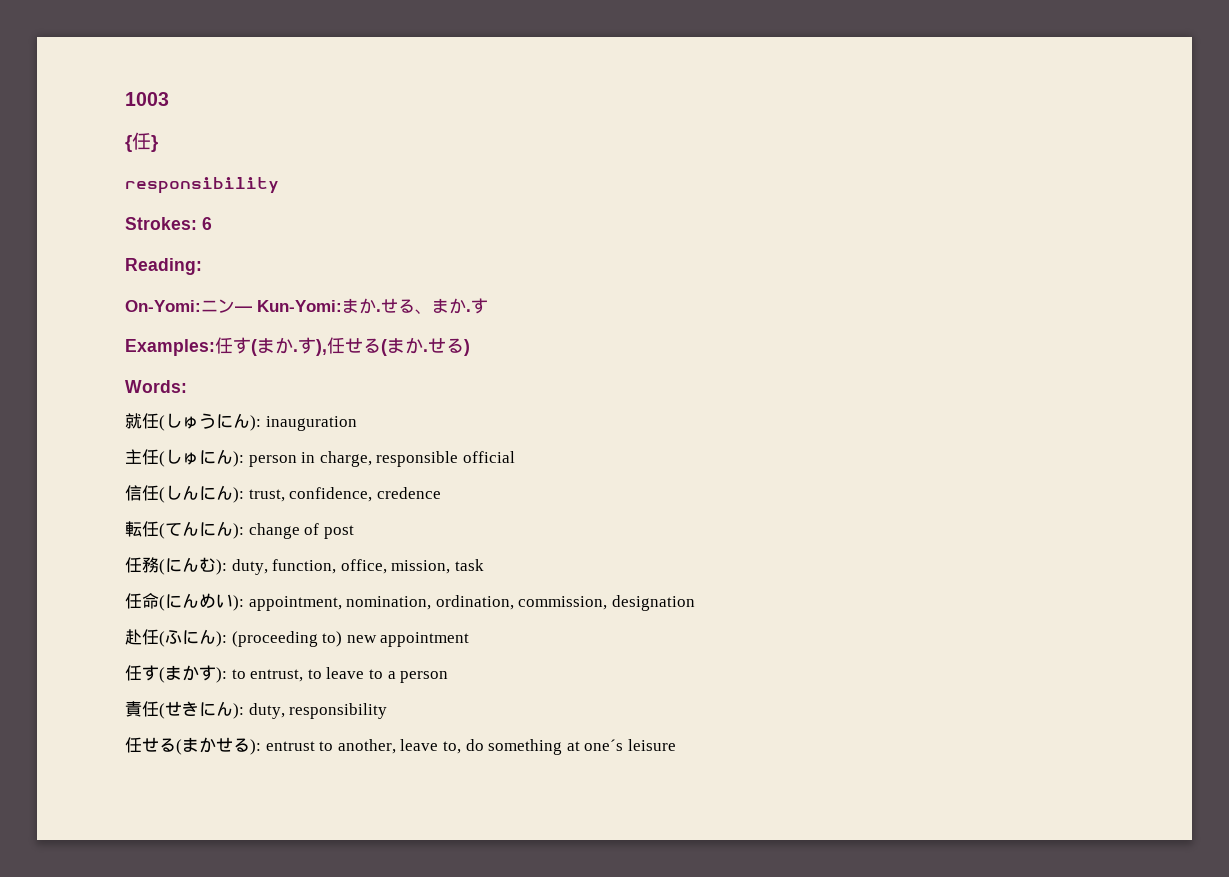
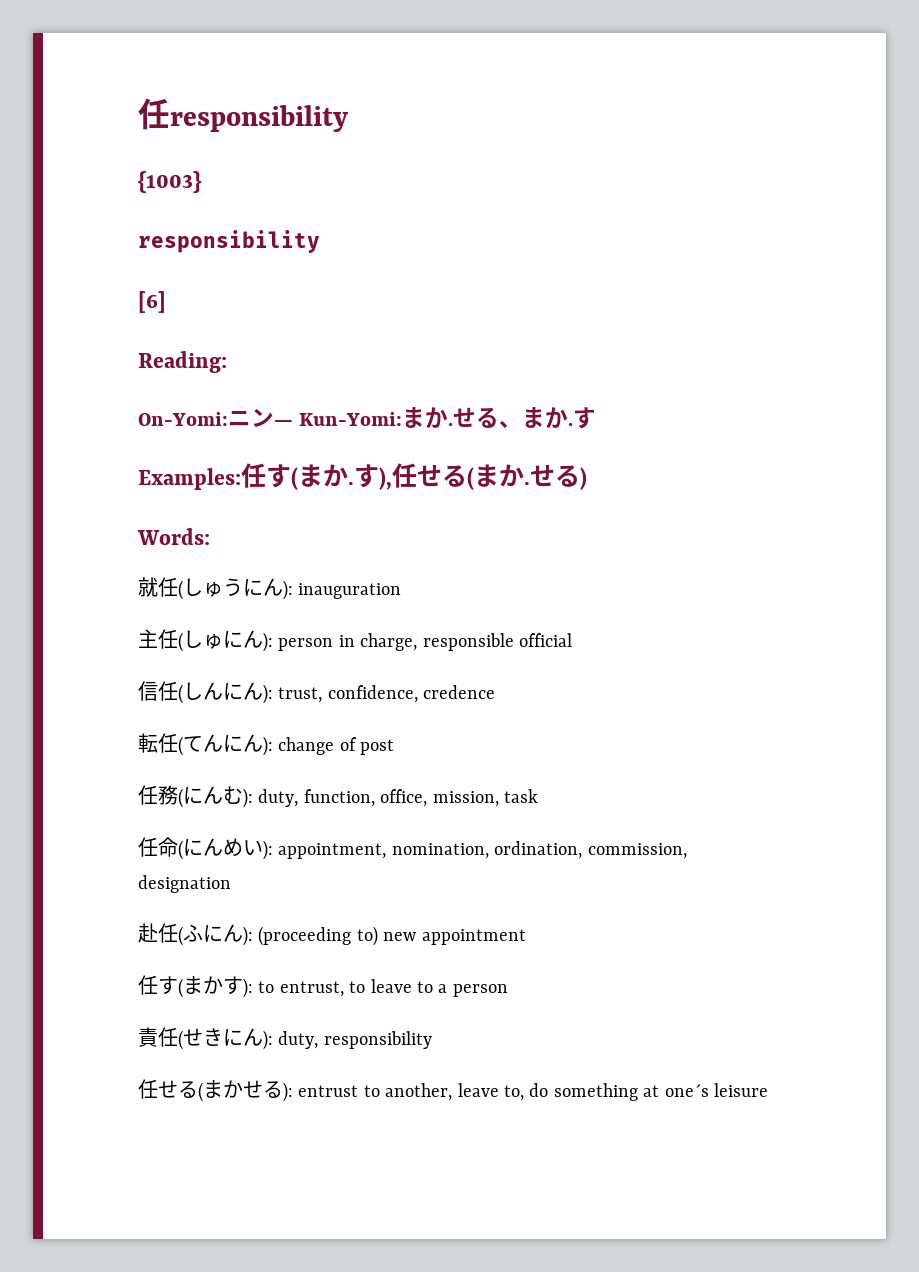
- 1003
- {任}
+ 任responsibility
+ {1003}
  responsibility
- Strokes: 6
+ [6]

